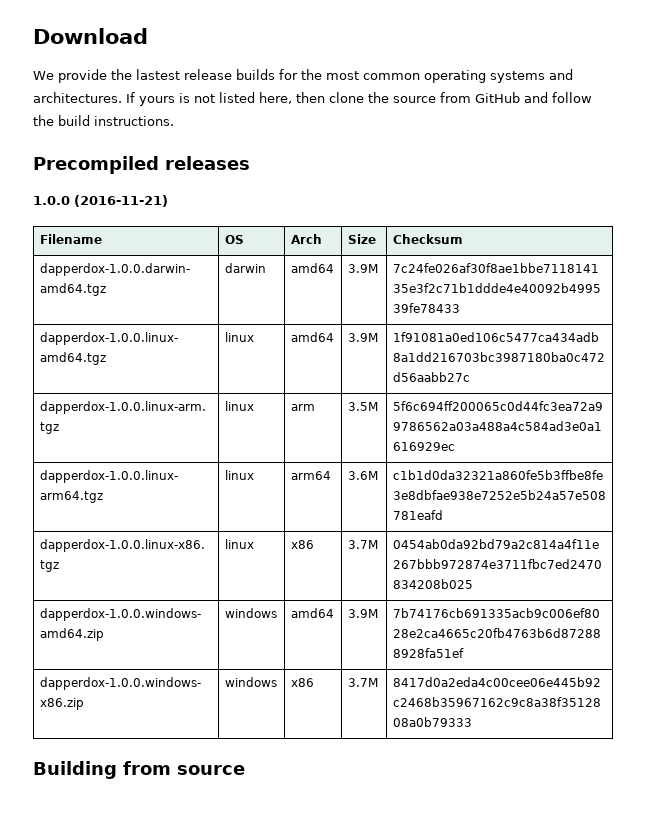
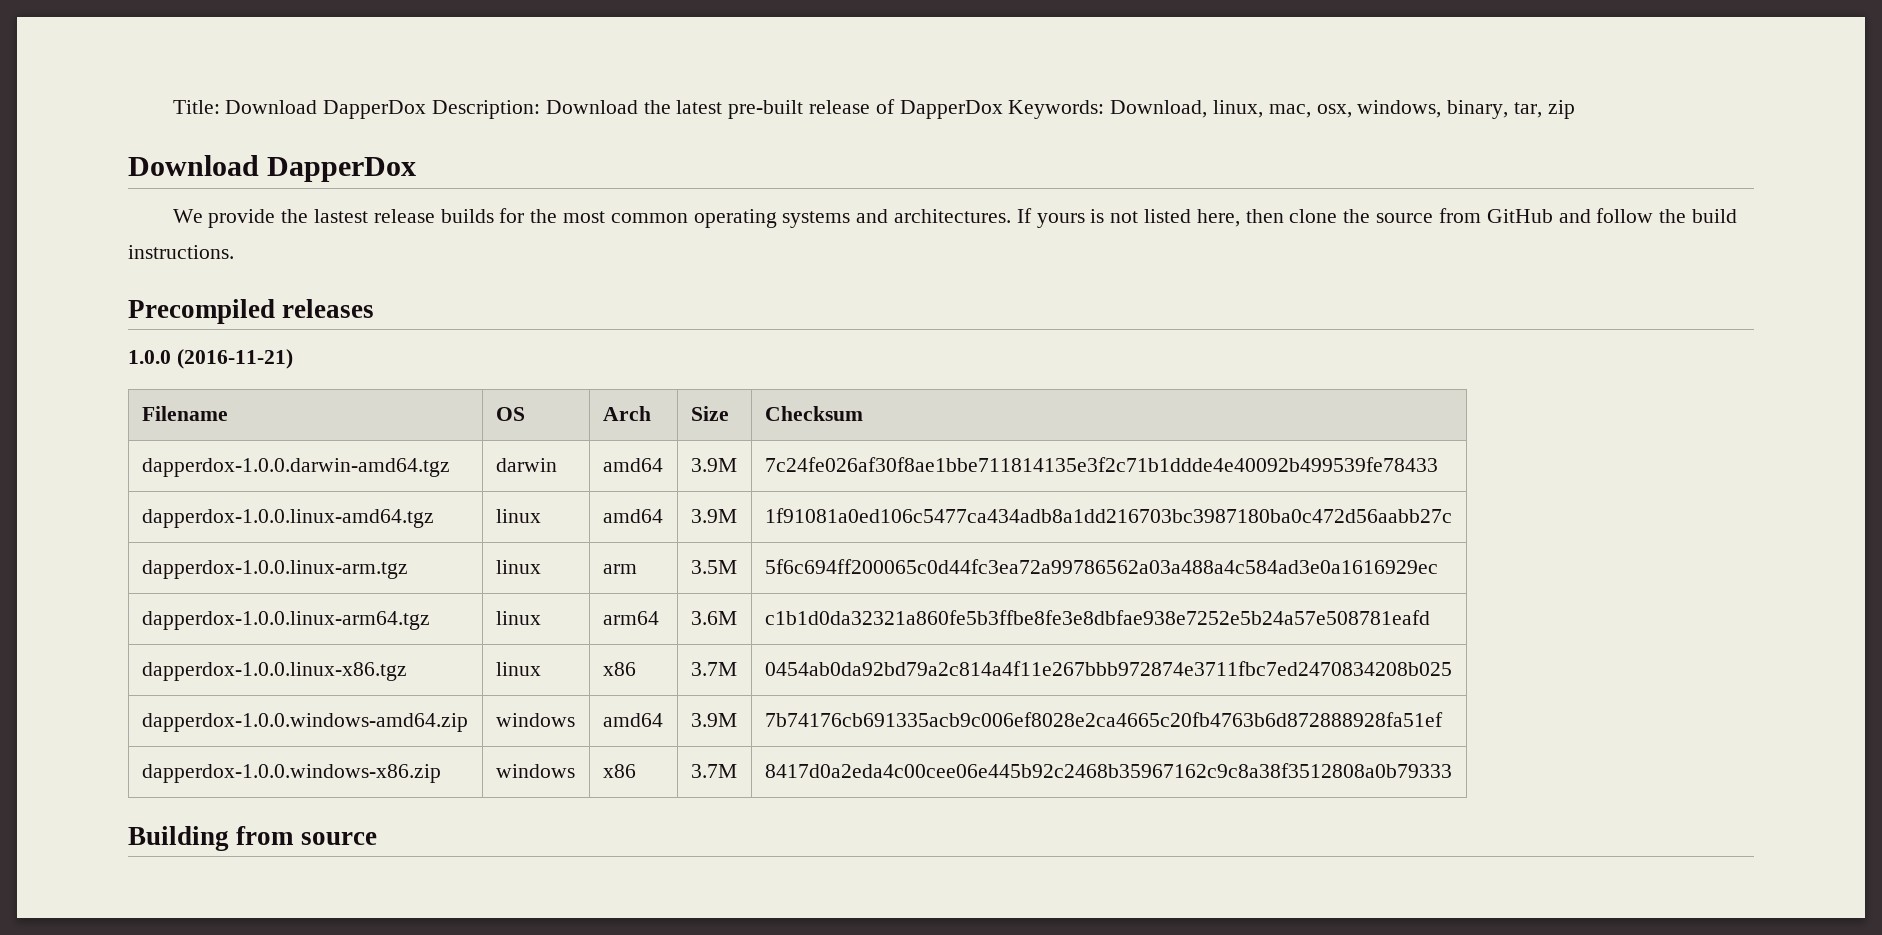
- Download
+ Title: Download DapperDox Description: Download the latest pre-built release of DapperDox Keywords: Download, linux, mac, osx, windows, binary, tar, zip
+ Download DapperDox

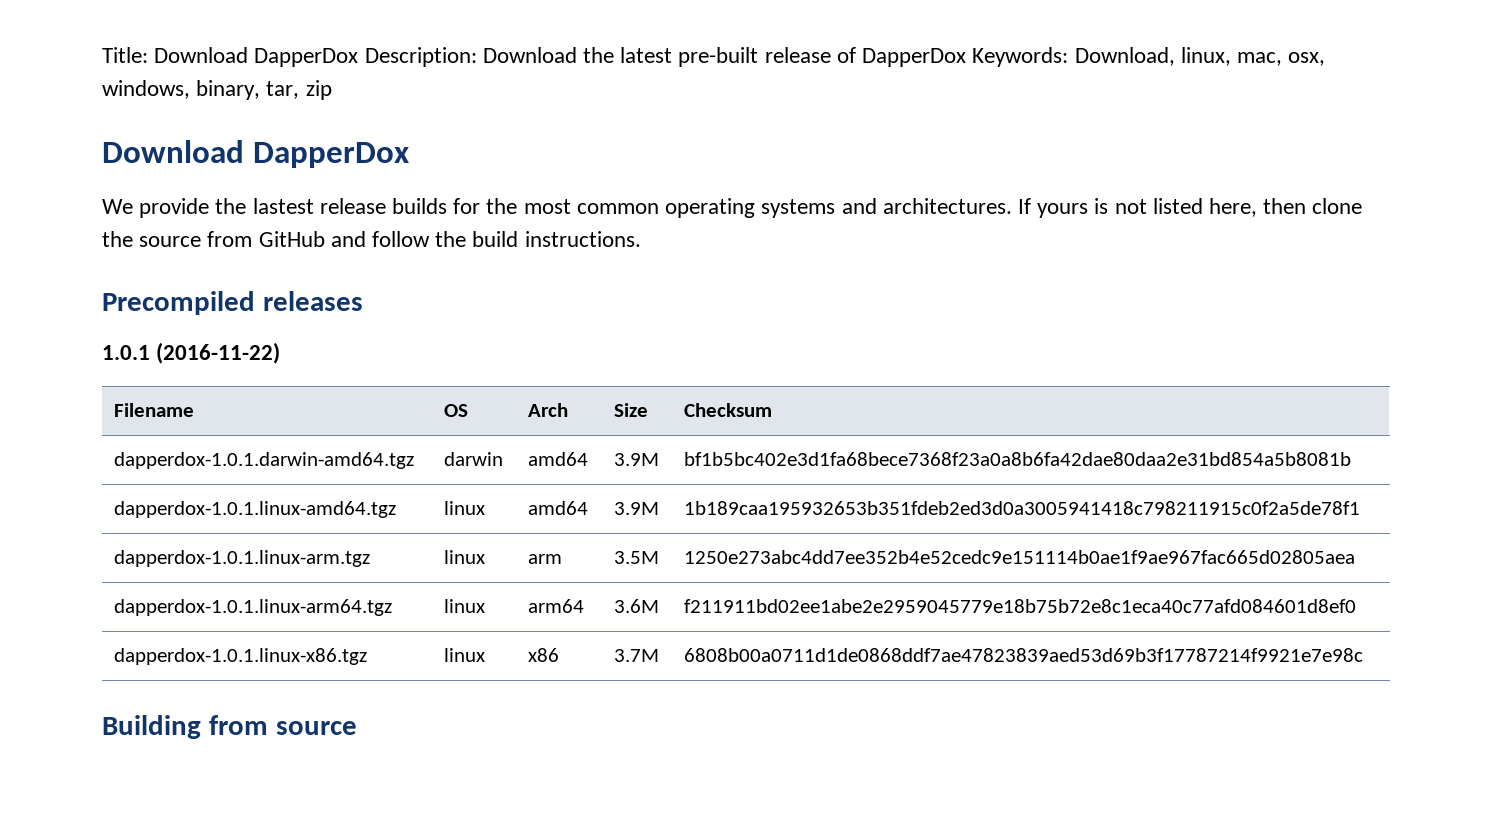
- 1.0.0 (2016-11-21)
+ 1.0.1 (2016-11-22)
- dapperdox-1.0.0.darwin-amd64.tgz | darwin | amd64 | 3.9M | 7c24fe026af30f8ae1bbe711814135e3f2c71b1ddde4e40092b499539fe78433
- dapperdox-1.0.0.linux-amd64.tgz | linux | amd64 | 3.9M | 1f91081a0ed106c5477ca434adb8a1dd216703bc3987180ba0c472d56aabb27c
- dapperdox-1.0.0.linux-arm.tgz | linux | arm | 3.5M | 5f6c694ff200065c0d44fc3ea72a99786562a03a488a4c584ad3e0a1616929ec
- dapperdox-1.0.0.linux-arm64.tgz | linux | arm64 | 3.6M | c1b1d0da32321a860fe5b3ffbe8fe3e8dbfae938e7252e5b24a57e508781eafd
- dapperdox-1.0.0.linux-x86.tgz | linux | x86 | 3.7M | 0454ab0da92bd79a2c814a4f11e267bbb972874e3711fbc7ed2470834208b025
- dapperdox-1.0.0.windows-amd64.zip | windows | amd64 | 3.9M | 7b74176cb691335acb9c006ef8028e2ca4665c20fb4763b6d872888928fa51ef
- dapperdox-1.0.0.windows-x86.zip | windows | x86 | 3.7M | 8417d0a2eda4c00cee06e445b92c2468b35967162c9c8a38f3512808a0b79333
+ dapperdox-1.0.1.darwin-amd64.tgz | darwin | amd64 | 3.9M | bf1b5bc402e3d1fa68bece7368f23a0a8b6fa42dae80daa2e31bd854a5b8081b
+ dapperdox-1.0.1.linux-amd64.tgz | linux | amd64 | 3.9M | 1b189caa195932653b351fdeb2ed3d0a3005941418c798211915c0f2a5de78f1
+ dapperdox-1.0.1.linux-arm.tgz | linux | arm | 3.5M | 1250e273abc4dd7ee352b4e52cedc9e151114b0ae1f9ae967fac665d02805aea
+ dapperdox-1.0.1.linux-arm64.tgz | linux | arm64 | 3.6M | f211911bd02ee1abe2e2959045779e18b75b72e8c1eca40c77afd084601d8ef0
+ dapperdox-1.0.1.linux-x86.tgz | linux | x86 | 3.7M | 6808b00a0711d1de0868ddf7ae47823839aed53d69b3f17787214f9921e7e98c

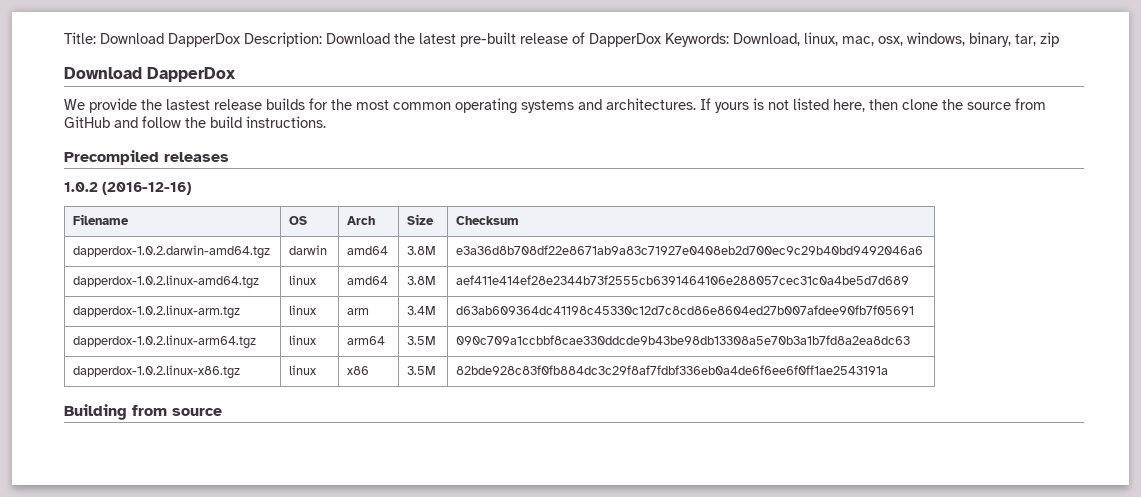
- 1.0.1 (2016-11-22)
+ 1.0.2 (2016-12-16)
- dapperdox-1.0.1.darwin-amd64.tgz | darwin | amd64 | 3.9M | bf1b5bc402e3d1fa68bece7368f23a0a8b6fa42dae80daa2e31bd854a5b8081b
- dapperdox-1.0.1.linux-amd64.tgz | linux | amd64 | 3.9M | 1b189caa195932653b351fdeb2ed3d0a3005941418c798211915c0f2a5de78f1
- dapperdox-1.0.1.linux-arm.tgz | linux | arm | 3.5M | 1250e273abc4dd7ee352b4e52cedc9e151114b0ae1f9ae967fac665d02805aea
- dapperdox-1.0.1.linux-arm64.tgz | linux | arm64 | 3.6M | f211911bd02ee1abe2e2959045779e18b75b72e8c1eca40c77afd084601d8ef0
- dapperdox-1.0.1.linux-x86.tgz | linux | x86 | 3.7M | 6808b00a0711d1de0868ddf7ae47823839aed53d69b3f17787214f9921e7e98c
+ dapperdox-1.0.2.darwin-amd64.tgz | darwin | amd64 | 3.8M | e3a36d8b708df22e8671ab9a83c71927e0408eb2d700ec9c29b40bd9492046a6
+ dapperdox-1.0.2.linux-amd64.tgz | linux | amd64 | 3.8M | aef411e414ef28e2344b73f2555cb6391464106e288057cec31c0a4be5d7d689
+ dapperdox-1.0.2.linux-arm.tgz | linux | arm | 3.4M | d63ab609364dc41198c45330c12d7c8cd86e8604ed27b007afdee90fb7f05691
+ dapperdox-1.0.2.linux-arm64.tgz | linux | arm64 | 3.5M | 090c709a1ccbbf8cae330ddcde9b43be98db13308a5e70b3a1b7fd8a2ea8dc63
+ dapperdox-1.0.2.linux-x86.tgz | linux | x86 | 3.5M | 82bde928c83f0fb884dc3c29f8af7fdbf336eb0a4de6f6ee6f0ff1ae2543191a

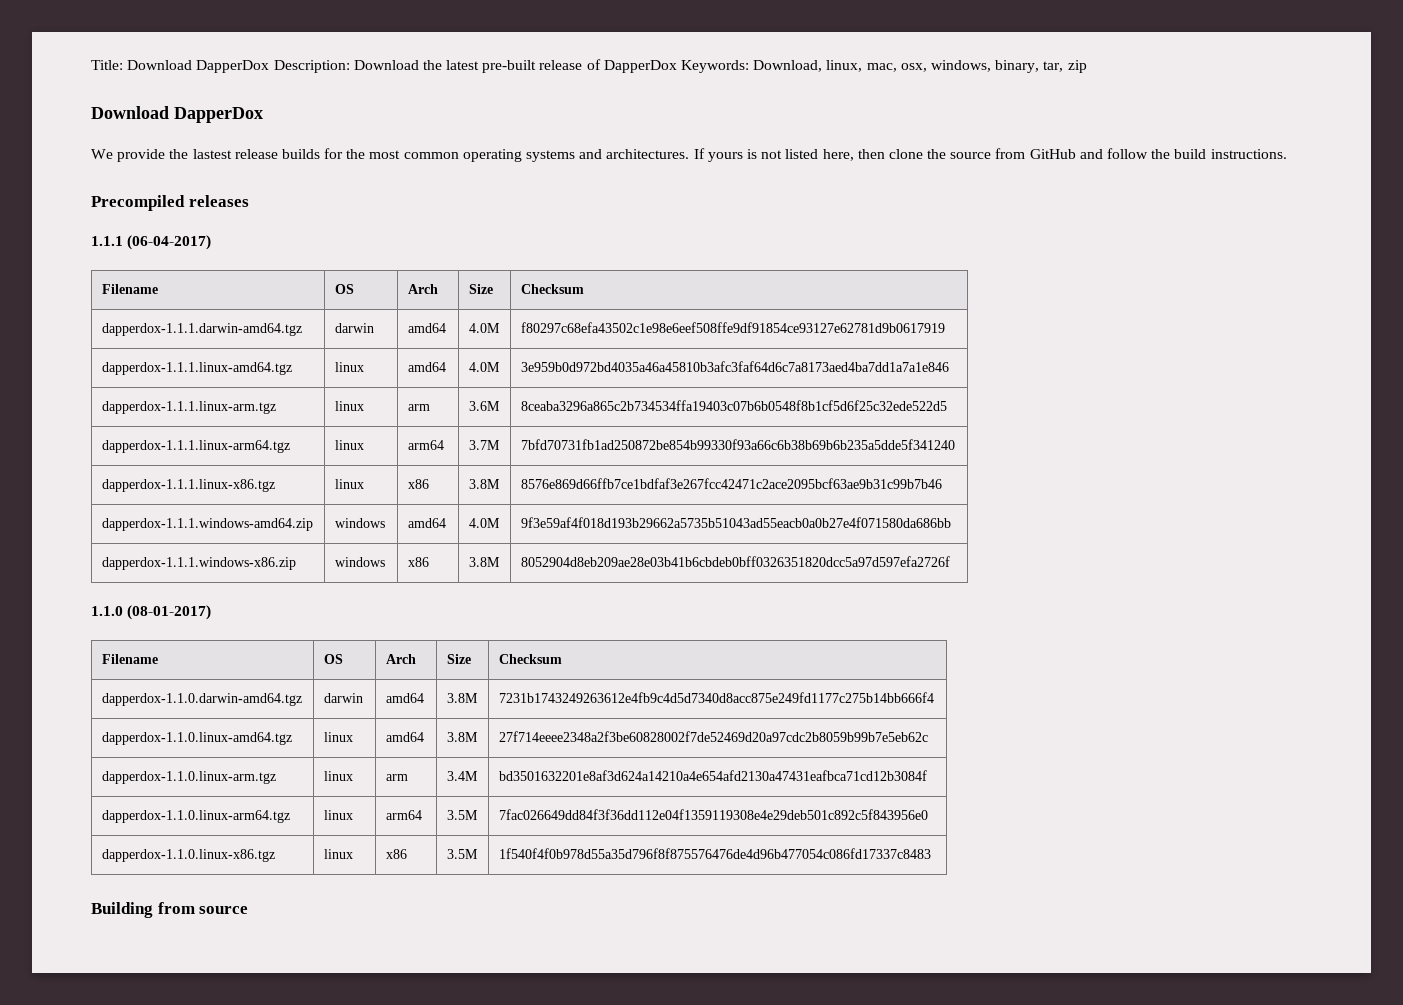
- 1.0.2 (2016-12-16)
+ 1.1.1 (06-04-2017)
  Filename | OS | Arch | Size | Checksum
- dapperdox-1.0.2.darwin-amd64.tgz | darwin | amd64 | 3.8M | e3a36d8b708df22e8671ab9a83c71927e0408eb2d700ec9c29b40bd9492046a6
- dapperdox-1.0.2.linux-amd64.tgz | linux | amd64 | 3.8M | aef411e414ef28e2344b73f2555cb6391464106e288057cec31c0a4be5d7d689
- dapperdox-1.0.2.linux-arm.tgz | linux | arm | 3.4M | d63ab609364dc41198c45330c12d7c8cd86e8604ed27b007afdee90fb7f05691
- dapperdox-1.0.2.linux-arm64.tgz | linux | arm64 | 3.5M | 090c709a1ccbbf8cae330ddcde9b43be98db13308a5e70b3a1b7fd8a2ea8dc63
- dapperdox-1.0.2.linux-x86.tgz | linux | x86 | 3.5M | 82bde928c83f0fb884dc3c29f8af7fdbf336eb0a4de6f6ee6f0ff1ae2543191a
+ dapperdox-1.1.1.darwin-amd64.tgz | darwin | amd64 | 4.0M | f80297c68efa43502c1e98e6eef508ffe9df91854ce93127e62781d9b0617919
+ dapperdox-1.1.1.linux-amd64.tgz | linux | amd64 | 4.0M | 3e959b0d972bd4035a46a45810b3afc3faf64d6c7a8173aed4ba7dd1a7a1e846
+ dapperdox-1.1.1.linux-arm.tgz | linux | arm | 3.6M | 8ceaba3296a865c2b734534ffa19403c07b6b0548f8b1cf5d6f25c32ede522d5
+ dapperdox-1.1.1.linux-arm64.tgz | linux | arm64 | 3.7M | 7bfd70731fb1ad250872be854b99330f93a66c6b38b69b6b235a5dde5f341240
+ dapperdox-1.1.1.linux-x86.tgz | linux | x86 | 3.8M | 8576e869d66ffb7ce1bdfaf3e267fcc42471c2ace2095bcf63ae9b31c99b7b46
+ dapperdox-1.1.1.windows-amd64.zip | windows | amd64 | 4.0M | 9f3e59af4f018d193b29662a5735b51043ad55eacb0a0b27e4f071580da686bb
+ dapperdox-1.1.1.windows-x86.zip | windows | x86 | 3.8M | 8052904d8eb209ae28e03b41b6cbdeb0bff0326351820dcc5a97d597efa2726f
+ 1.1.0 (08-01-2017)
+ Filename | OS | Arch | Size | Checksum
+ dapperdox-1.1.0.darwin-amd64.tgz | darwin | amd64 | 3.8M | 7231b1743249263612e4fb9c4d5d7340d8acc875e249fd1177c275b14bb666f4
+ dapperdox-1.1.0.linux-amd64.tgz | linux | amd64 | 3.8M | 27f714eeee2348a2f3be60828002f7de52469d20a97cdc2b8059b99b7e5eb62c
+ dapperdox-1.1.0.linux-arm.tgz | linux | arm | 3.4M | bd3501632201e8af3d624a14210a4e654afd2130a47431eafbca71cd12b3084f
+ dapperdox-1.1.0.linux-arm64.tgz | linux | arm64 | 3.5M | 7fac026649dd84f3f36dd112e04f1359119308e4e29deb501c892c5f843956e0
+ dapperdox-1.1.0.linux-x86.tgz | linux | x86 | 3.5M | 1f540f4f0b978d55a35d796f8f875576476de4d96b477054c086fd17337c8483

